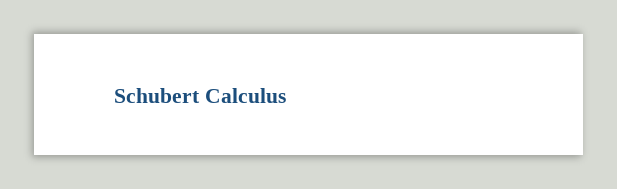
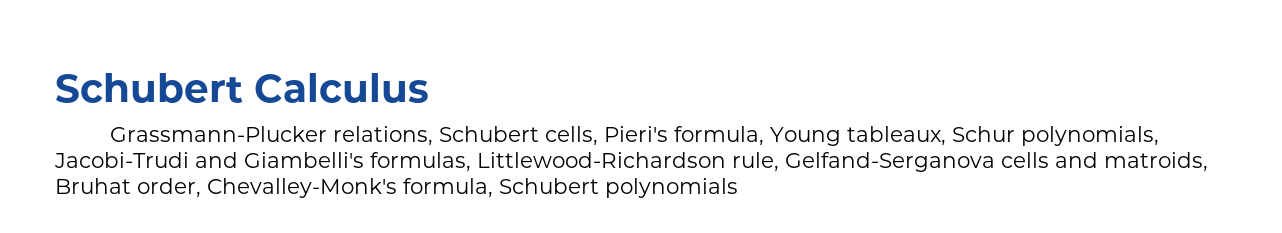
+ Grassmann-Plucker relations, Schubert cells, Pieri's formula, Young tableaux, Schur polynomials, Jacobi-Trudi and Giambelli's formulas, Littlewood-Richardson rule, Gelfand-Serganova cells and matroids, Bruhat order, Chevalley-Monk's formula, Schubert polynomials

